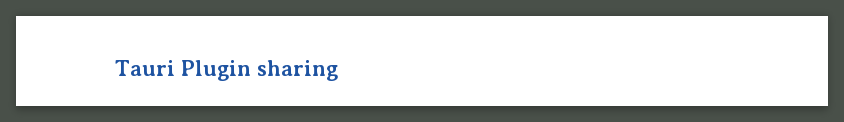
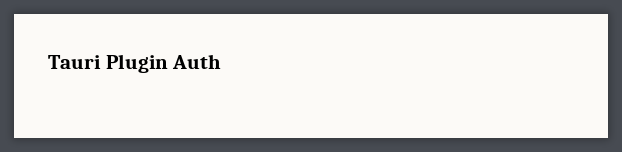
- Tauri Plugin sharing
+ Tauri Plugin Auth

